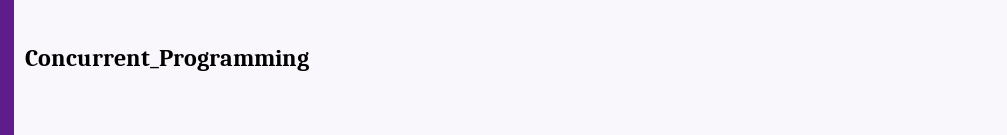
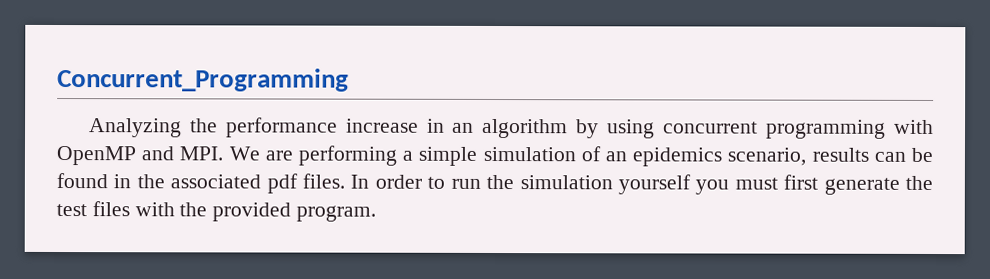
+ Analyzing the performance increase in an algorithm by using concurrent programming with OpenMP and MPI. We are performing a simple simulation of an epidemics scenario, results can be found in the associated pdf files. In order to run the simulation yourself you must first generate the test files with the provided program.

